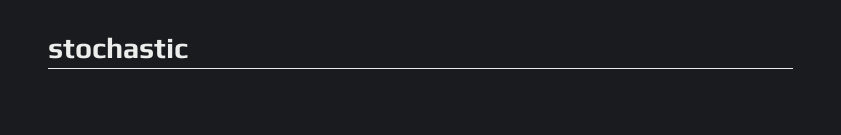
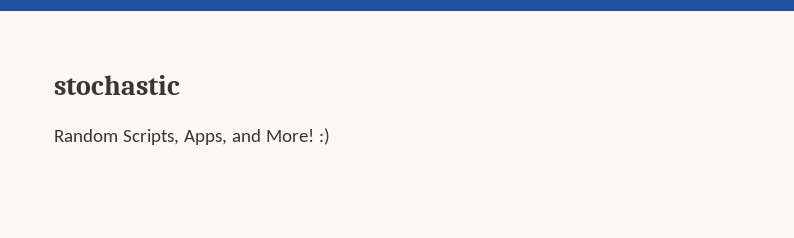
+ Random Scripts, Apps, and More! :)

